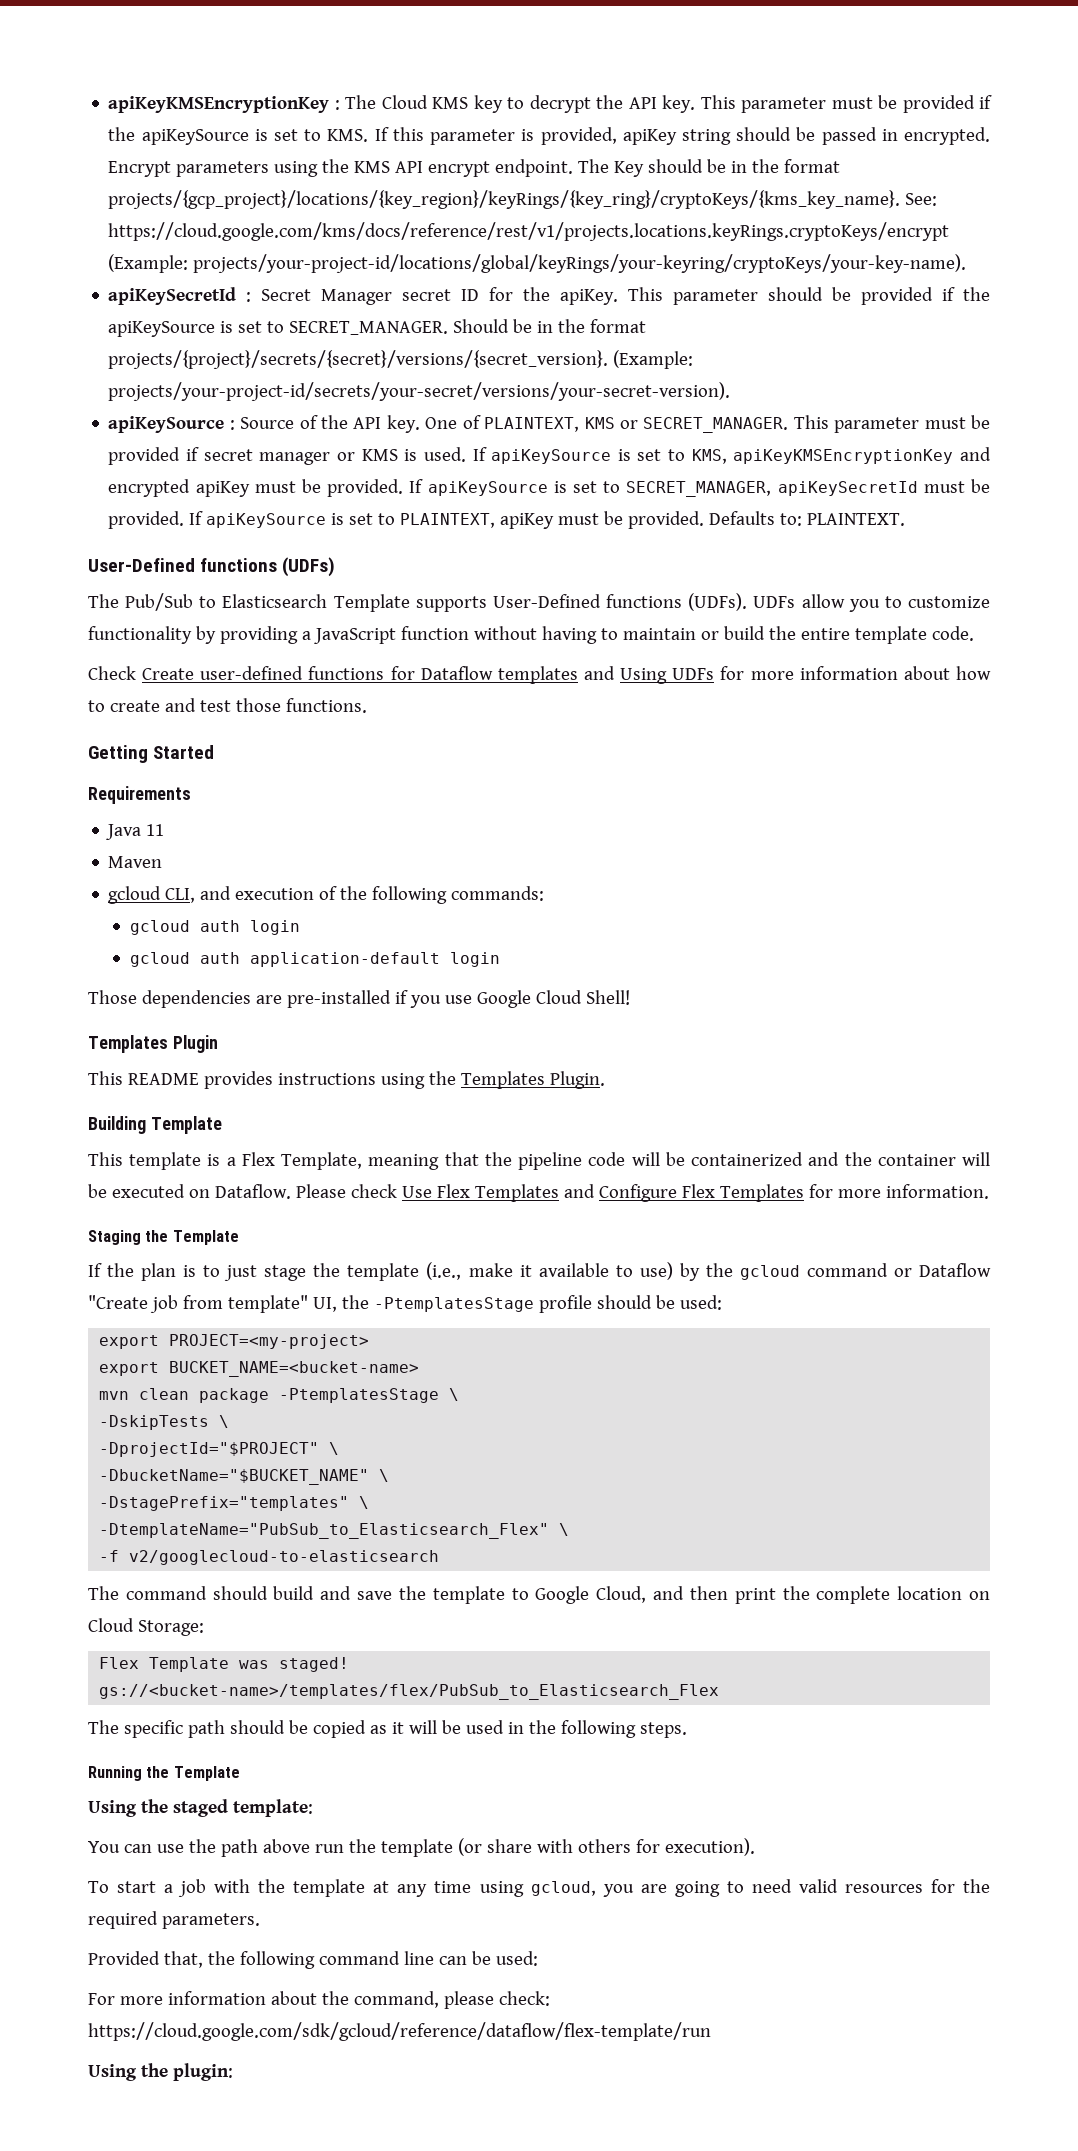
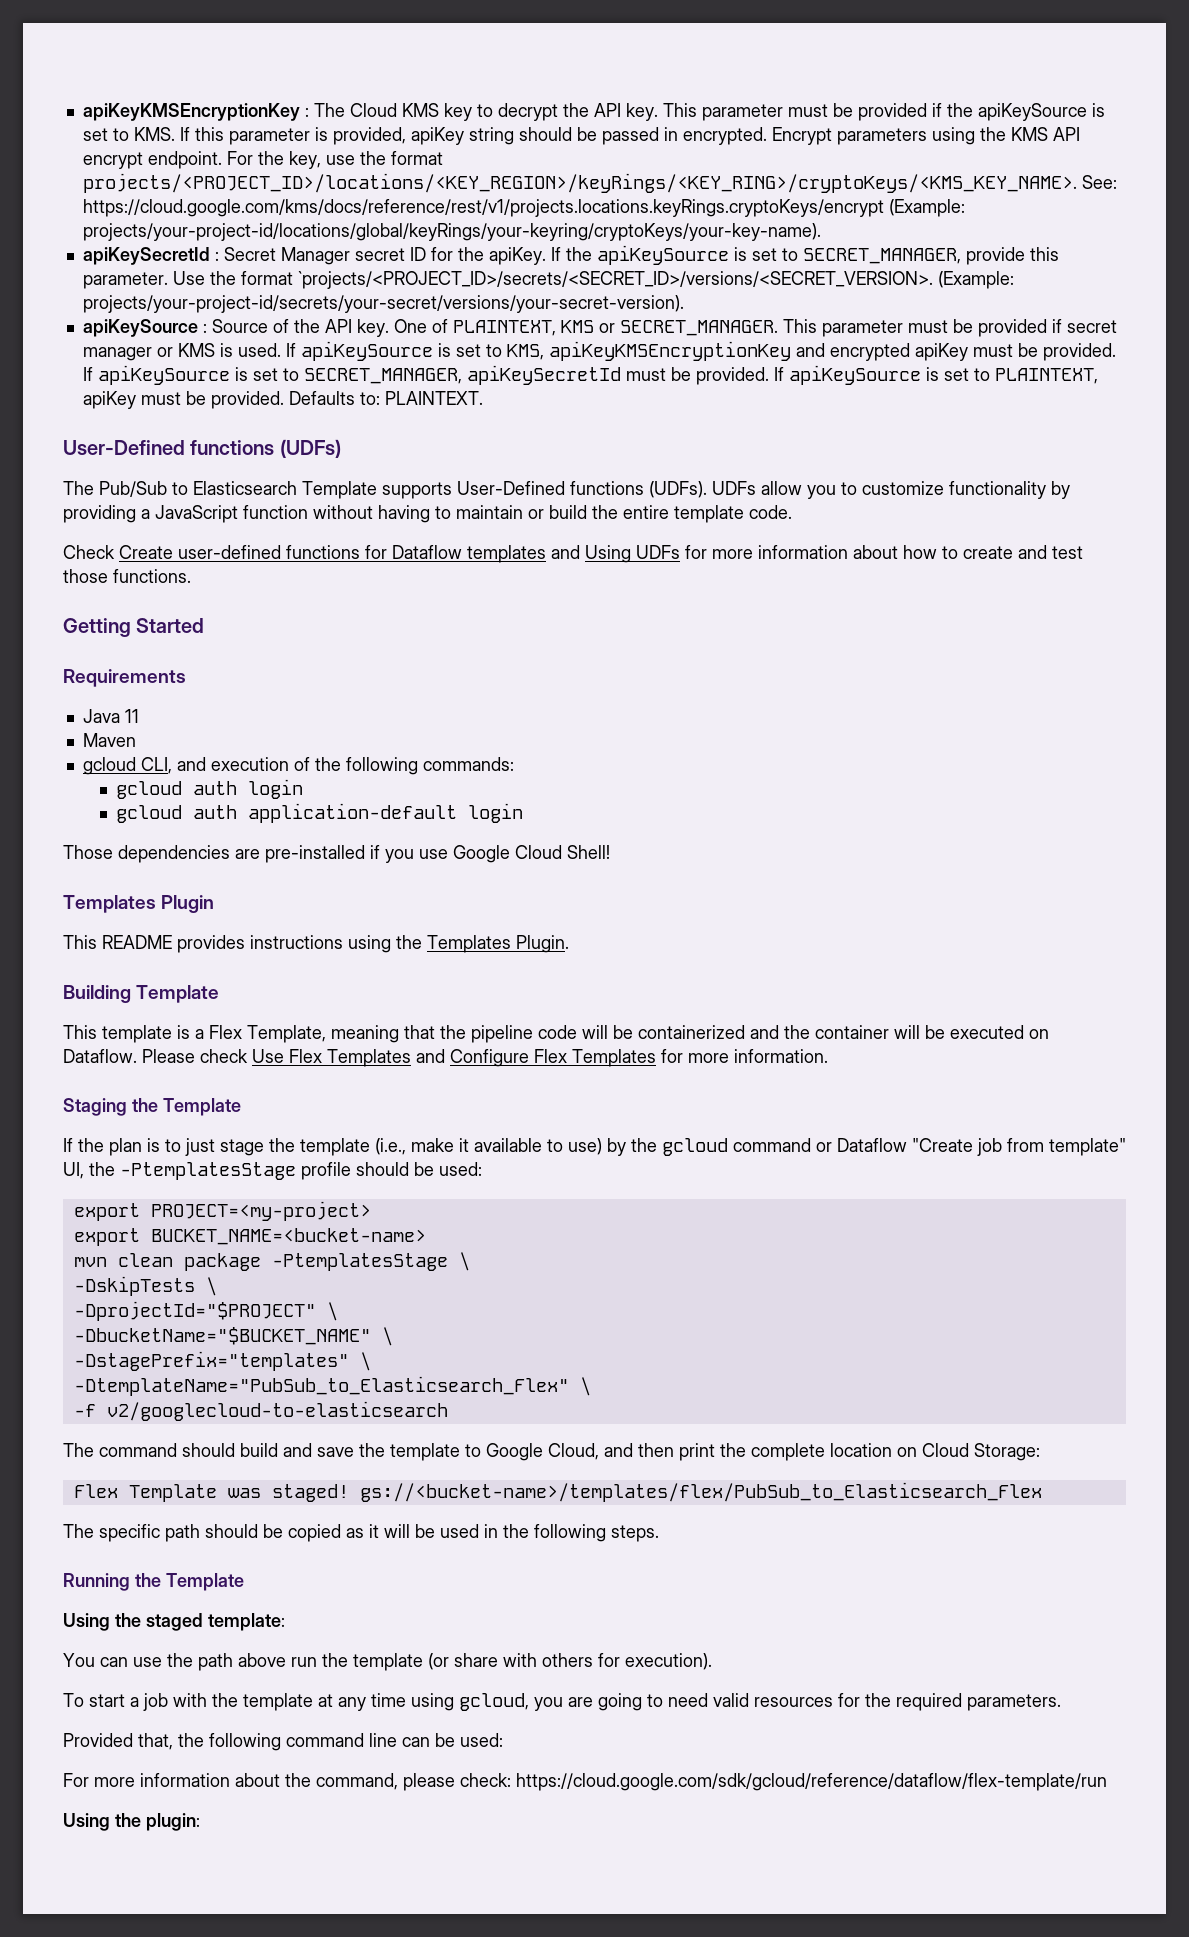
- The Key should be in the format projects/{gcp_project}/locations/{key_region}/keyRings/{key_ring}/cryptoKeys/{kms_key_name}.
+ For the key, use the format projects/<PROJECT_ID>/locations/<KEY_REGION>/keyRings/<KEY_RING>/cryptoKeys/<KMS_KEY_NAME>.
- This parameter should be provided if the apiKeySource is set to SECRET_MANAGER. Should be in the format projects/{project}/secrets/{secret}/versions/{secret_version}.
+ If the apiKeySource is set to SECRET_MANAGER, provide this parameter. Use the format `projects/<PROJECT_ID>/secrets/<SECRET_ID>/versions/<SECRET_VERSION>.

